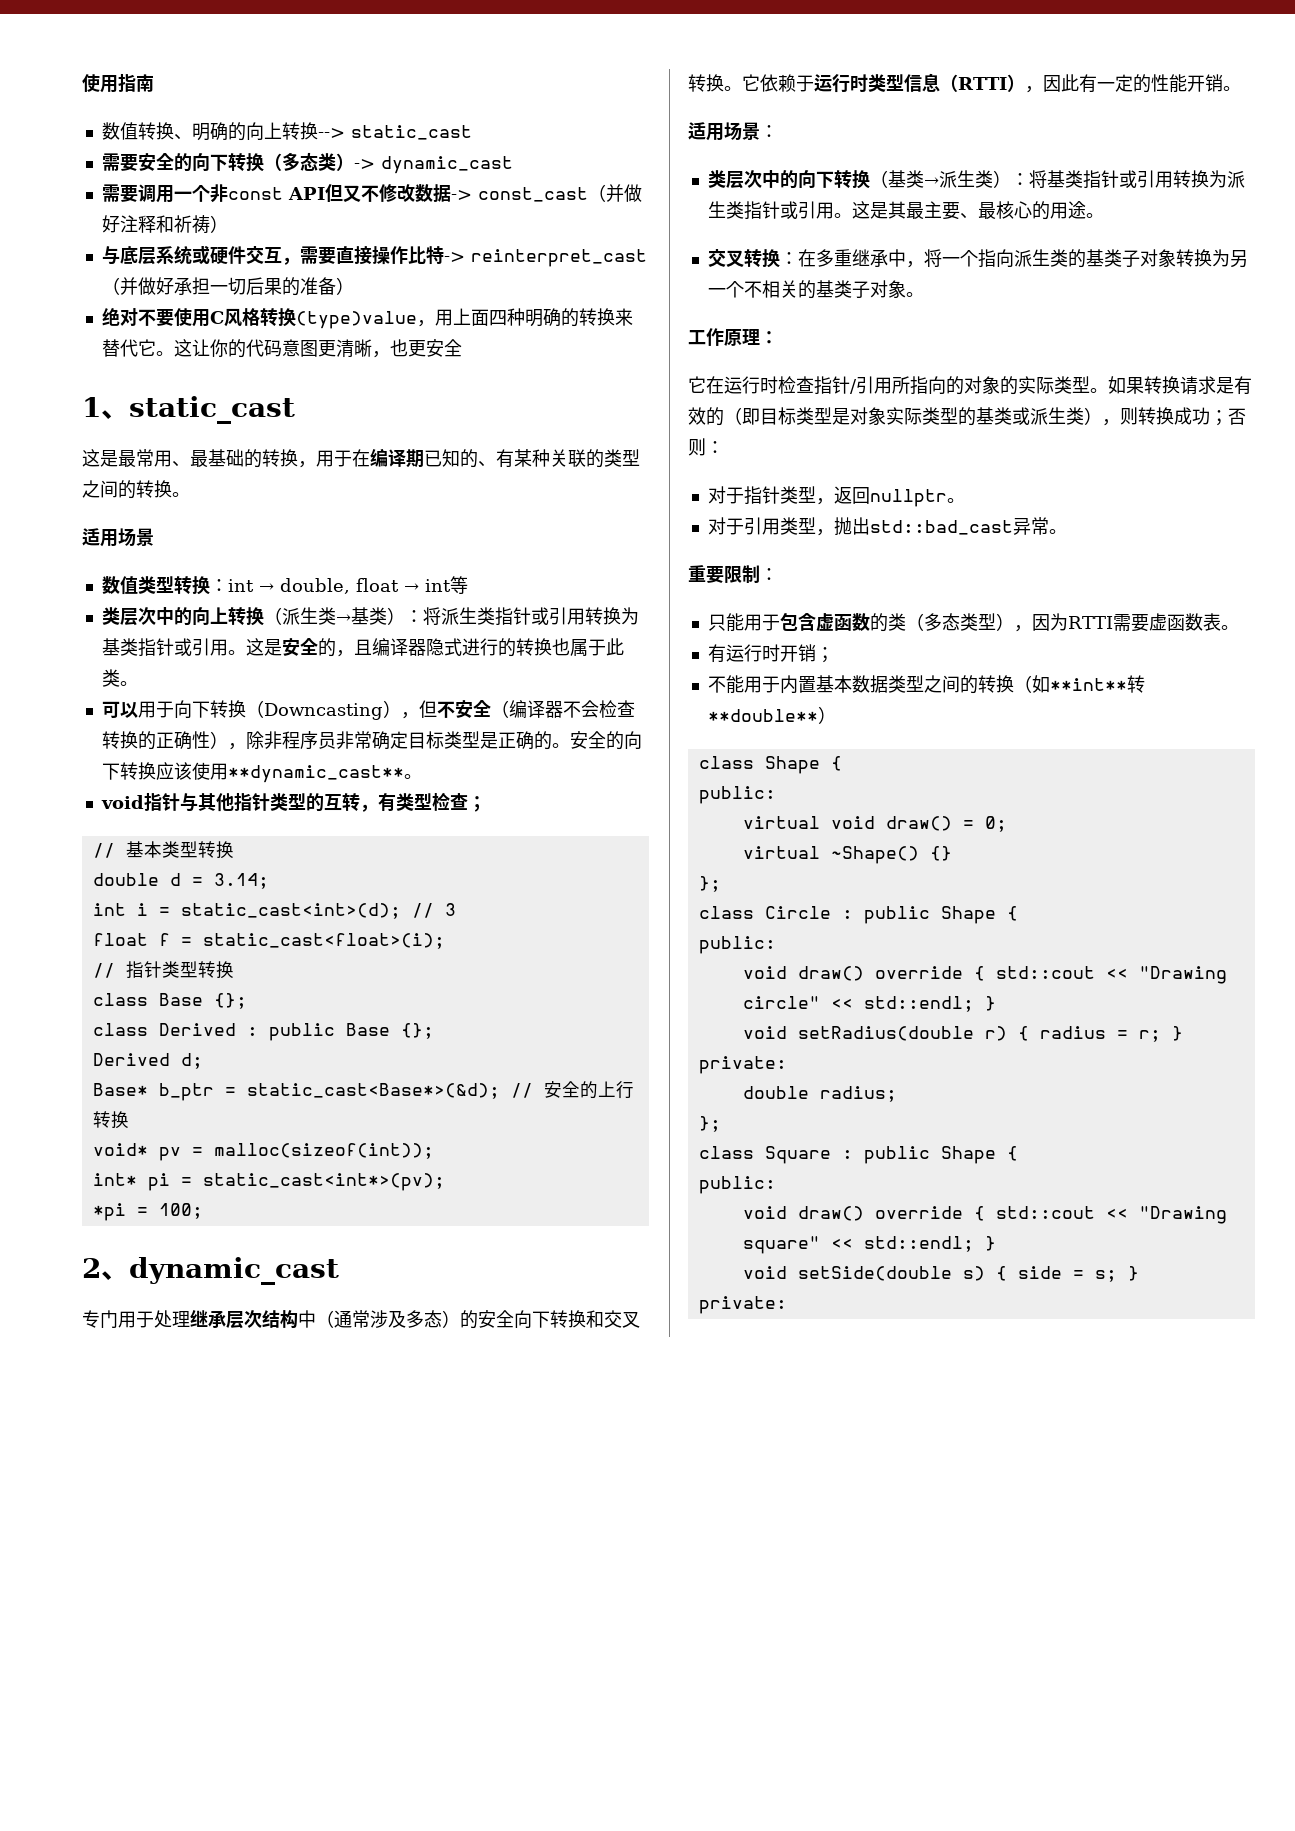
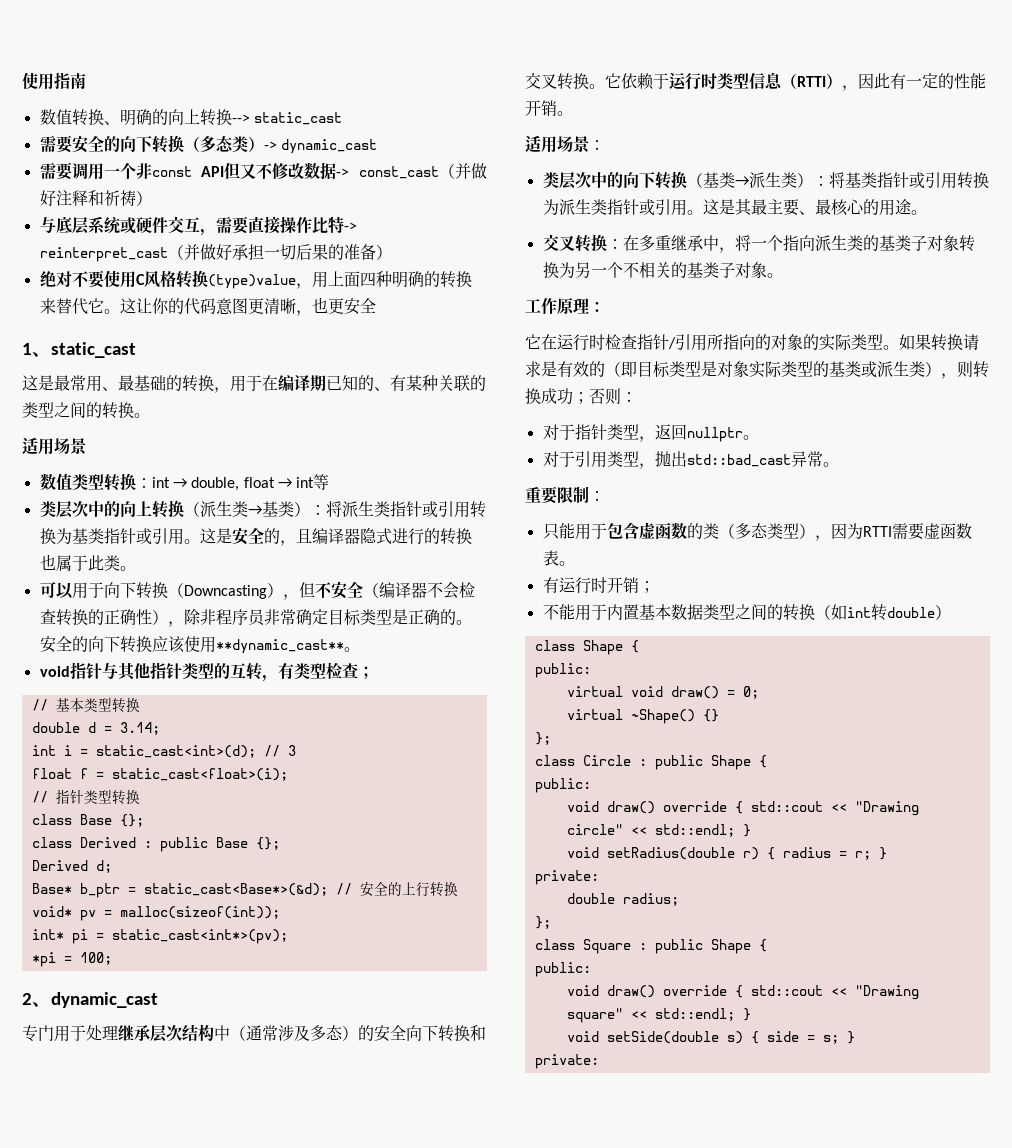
- 不能用于内置基本数据类型之间的转换（如**int**转**double**）
+ 不能用于内置基本数据类型之间的转换（如int转double）

